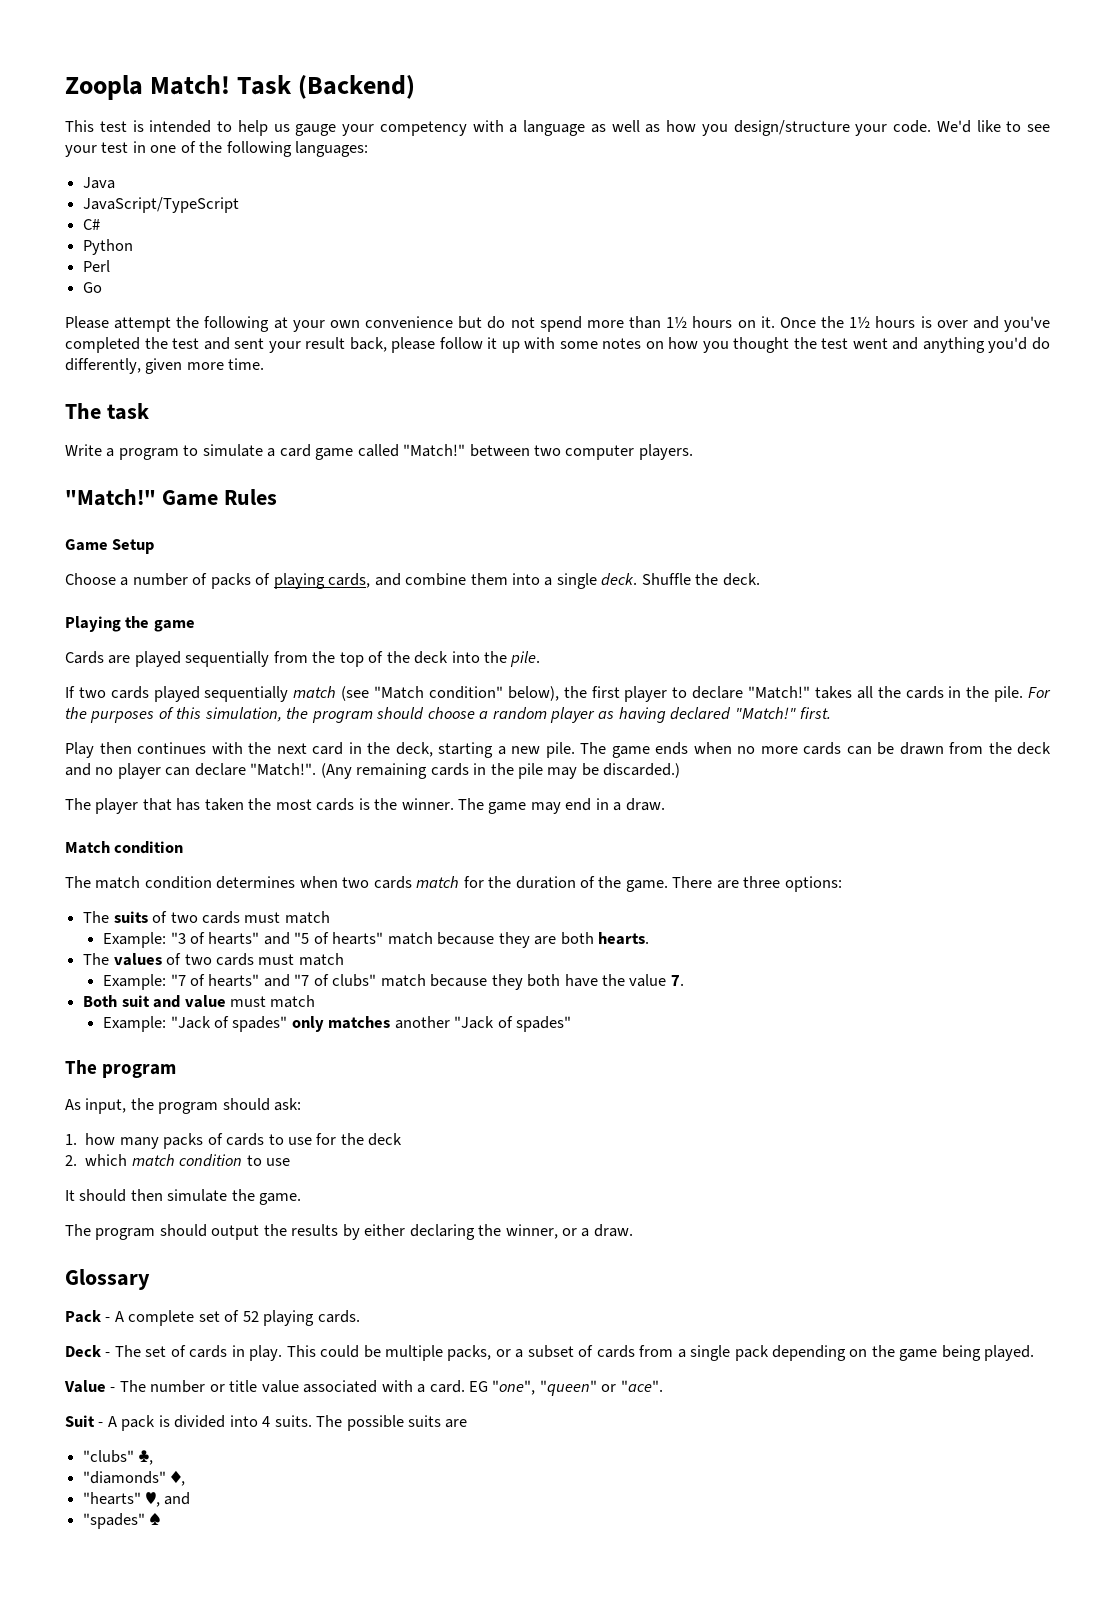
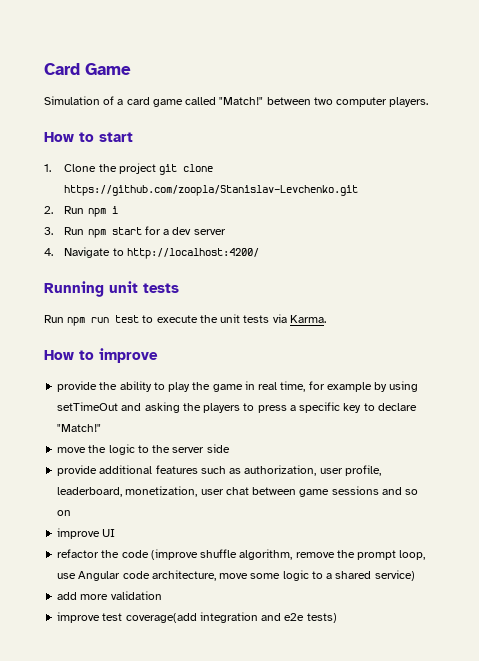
- Zoopla Match! Task (Backend)
- This test is intended to help us gauge your competency with a language as well as how you design/structure your code. We'd like to see your test in one of the following languages:
- Java
- JavaScript/TypeScript
- C#
- Python
- Perl
- Go
- Please attempt the following at your own convenience but do not spend more than 1½ hours on it. Once the 1½ hours is over and you've completed the test and sent your result back, please follow it up with some notes on how you thought the test went and anything you'd do differently, given more time.
- The task
- Write a program to simulate a card game called "Match!" between two computer players.
+ Card Game
+ Simulation of a card game called "Match!" between two computer players.
- "Match!" Game Rules
- Game Setup
- Choose a number of packs of playing cards, and combine them into a single deck. Shuffle the deck.
- Playing the game
- Cards are played sequentially from the top of the deck into the pile.
- If two cards played sequentially match (see "Match condition" below), the first player to declare "Match!" takes all the cards in the pile. For the purposes of this simulation, the program should choose a random player as having declared "Match!" first.
- Play then continues with the next card in the deck, starting a new pile. The game ends when no more cards can be drawn from the deck and no player can declare "Match!". (Any remaining cards in the pile may be discarded.)
- The player that has taken the most cards is the winner. The game may end in a draw.
- Match condition
- The match condition determines when two cards match for the duration of the game. There are three options:
- The suits of two cards must match
- Example: "3 of hearts" and "5 of hearts" match because they are both hearts.
- The values of two cards must match
- Example: "7 of hearts" and "7 of clubs" match because they both have the value 7.
- Both suit and value must match
- Example: "Jack of spades" only matches another "Jack of spades"
- The program
- As input, the program should ask:
- 1. how many packs of cards to use for the deck
- 2. which match condition to use
- It should then simulate the game.
- The program should output the results by either declaring the winner, or a draw.
- Glossary
- Pack - A complete set of 52 playing cards.
- Deck - The set of cards in play. This could be multiple packs, or a subset of cards from a single pack depending on the game being played.
- Value - The number or title value associated with a card. EG "one", "queen" or "ace".
- Suit - A pack is divided into 4 suits. The possible suits are
- "clubs" ♣,
- "diamonds" ♦,
- "hearts" ♥, and
- "spades" ♠
+ How to start
+ 1. Clone the project git clone https://github.com/zoopla/Stanislav-Levchenko.git
+ 2. Run npm i
+ 3. Run npm start for a dev server
+ 4. Navigate to http://localhost:4200/
+ Running unit tests
+ Run npm run test to execute the unit tests via Karma.
+ How to improve
+ provide the ability to play the game in real time, for example by using setTimeOut and asking the players to press a specific key to declare "Match!"
+ move the logic to the server side
+ provide additional features such as authorization, user profile, leaderboard, monetization, user chat between game sessions and so on
+ improve UI
+ refactor the code (improve shuffle algorithm, remove the prompt loop, use Angular code architecture, move some logic to a shared service)
+ add more validation
+ improve test coverage(add integration and e2e tests)

